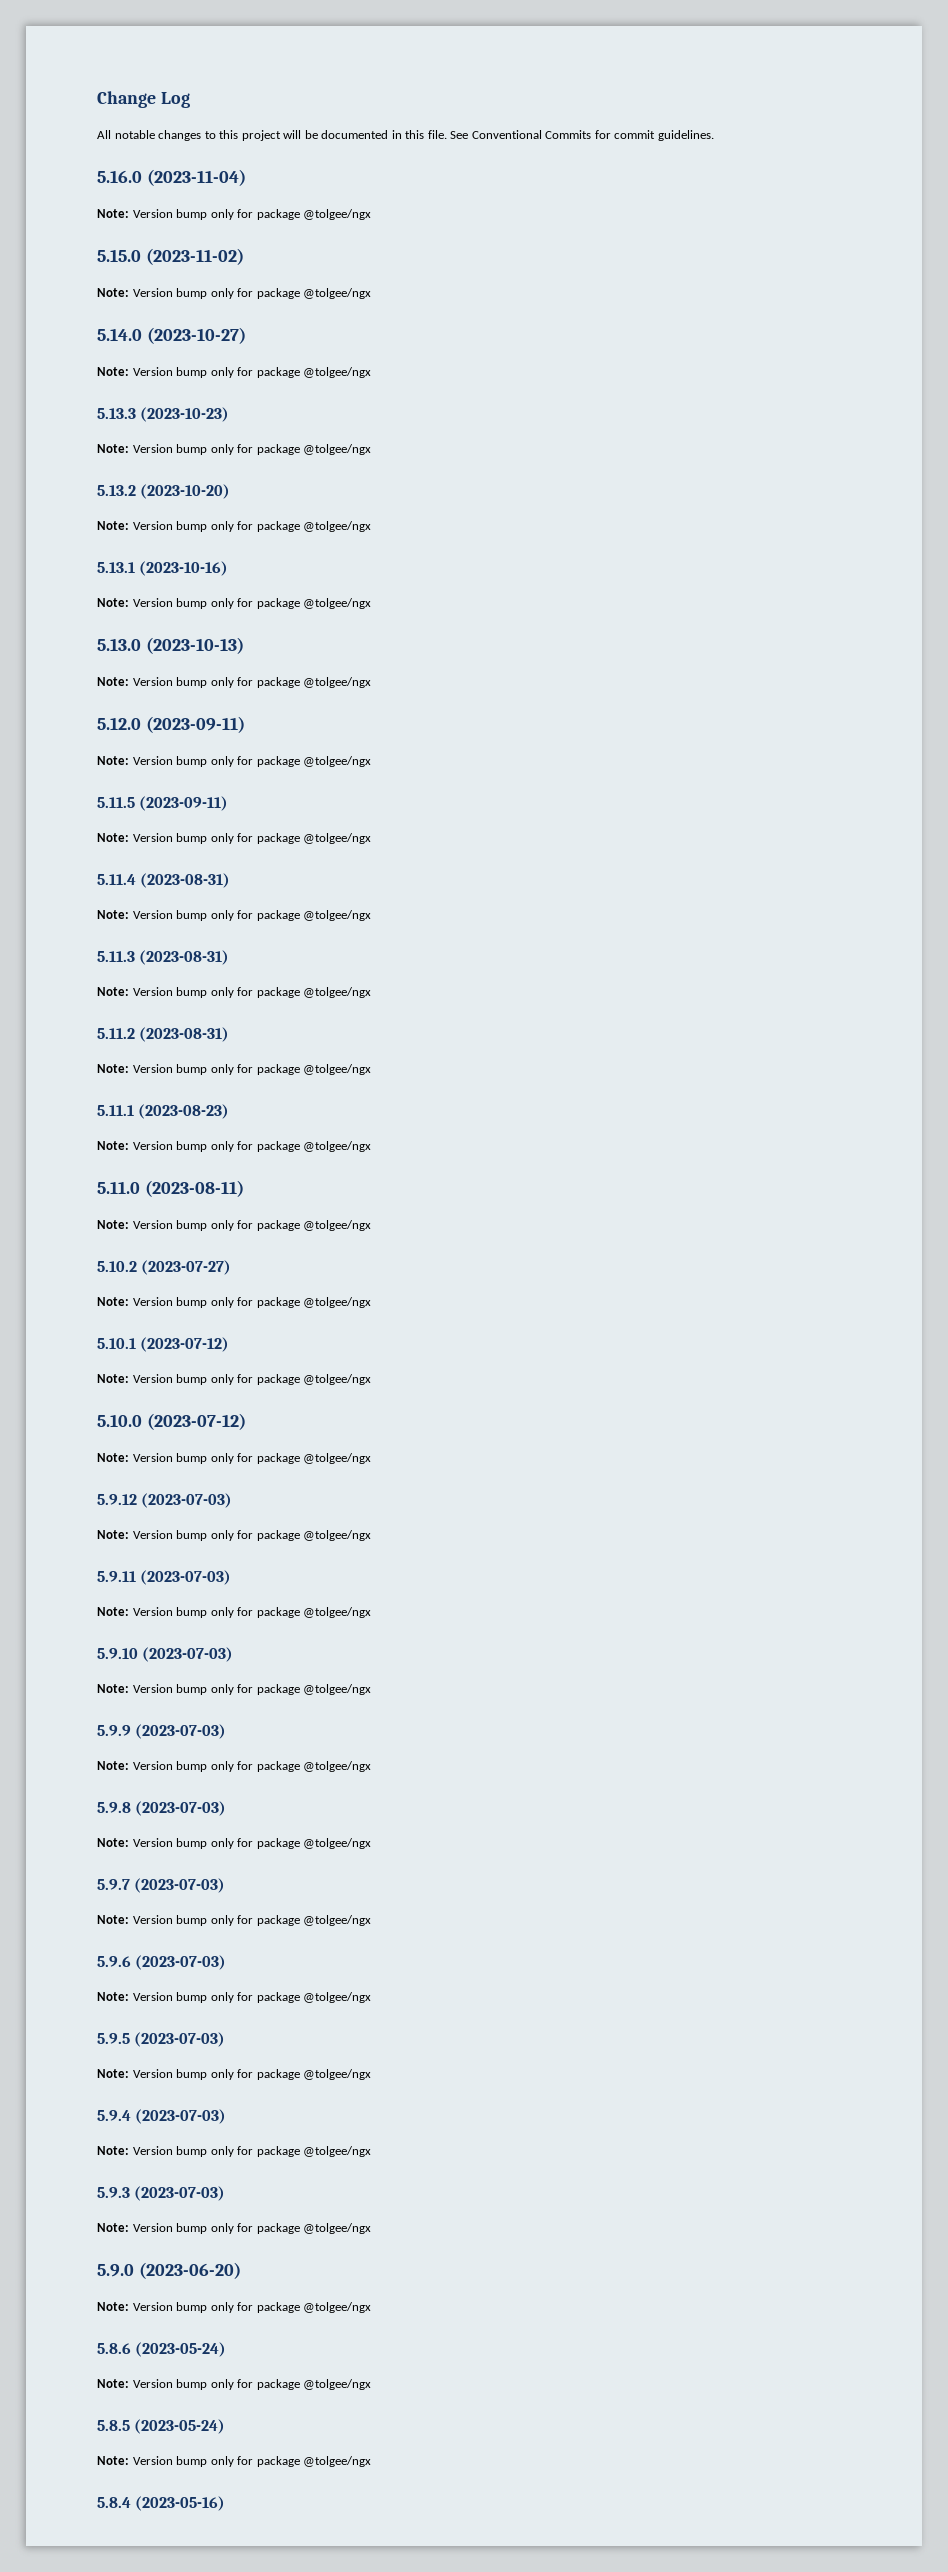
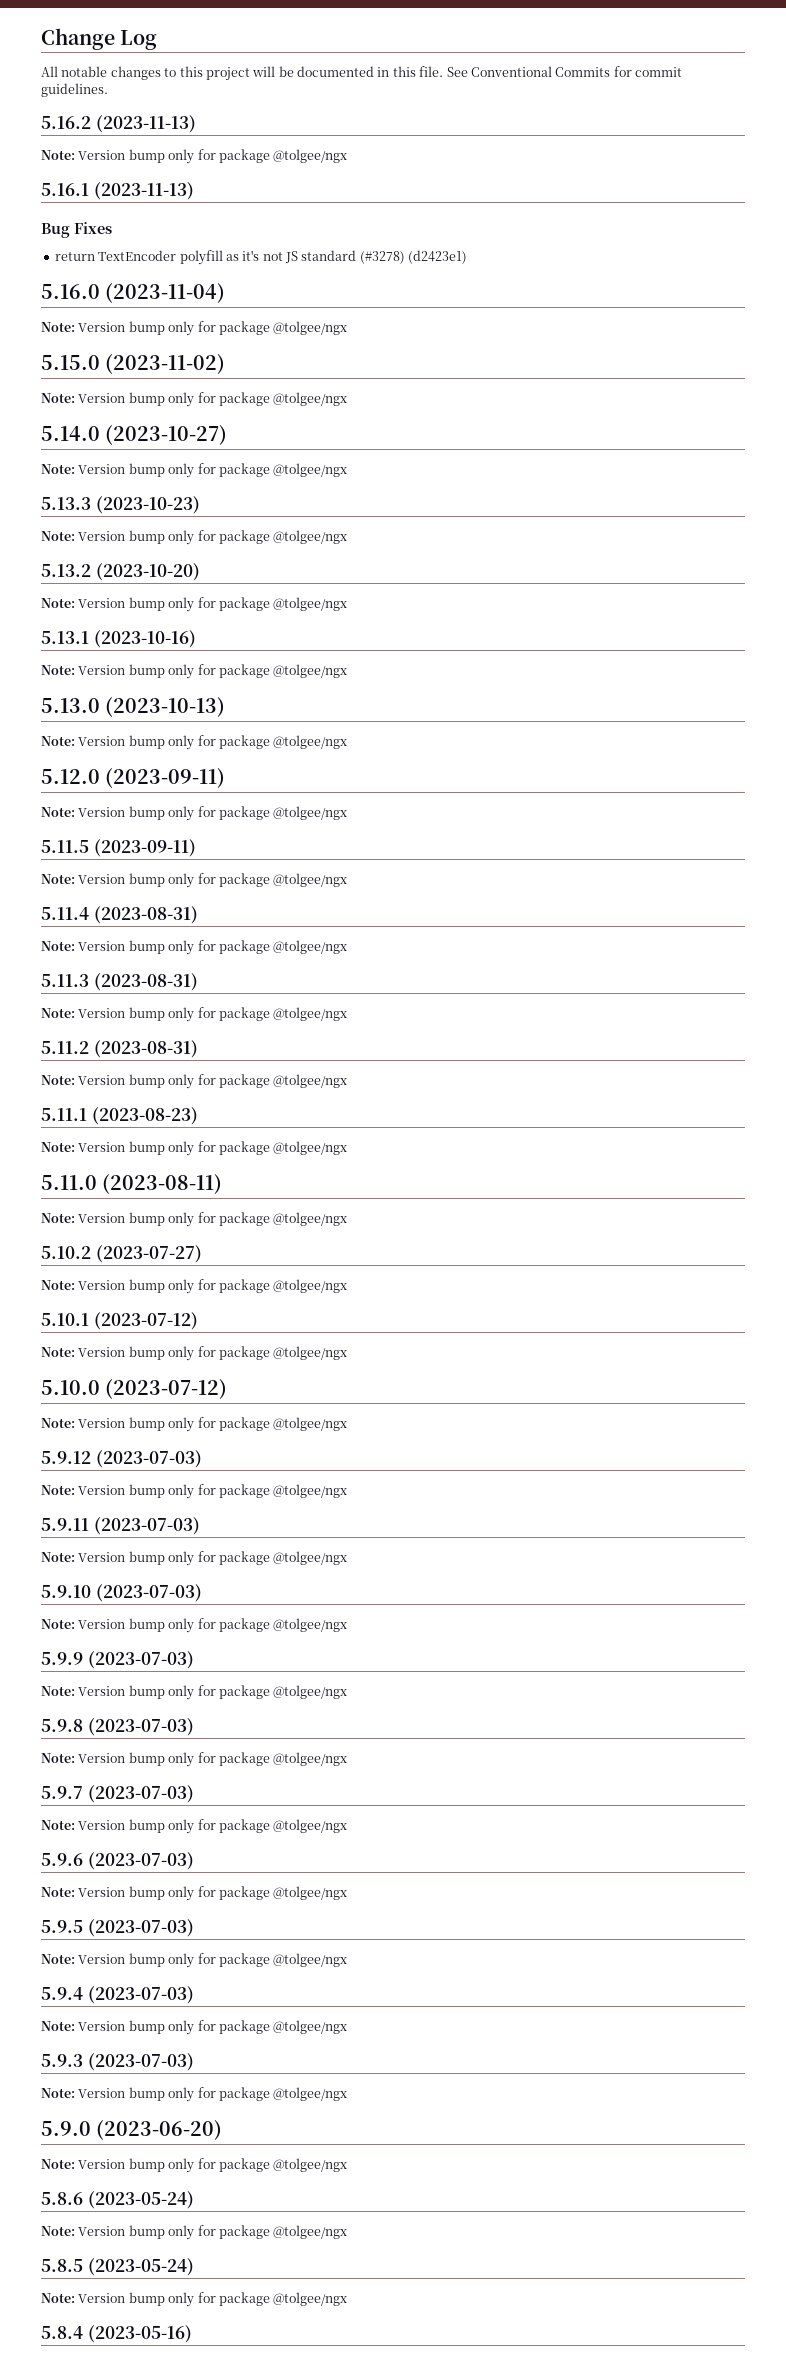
+ 5.16.2 (2023-11-13)
+ Note: Version bump only for package @tolgee/ngx
+ 5.16.1 (2023-11-13)
+ Bug Fixes
+ return TextEncoder polyfill as it's not JS standard (#3278) (d2423e1)

